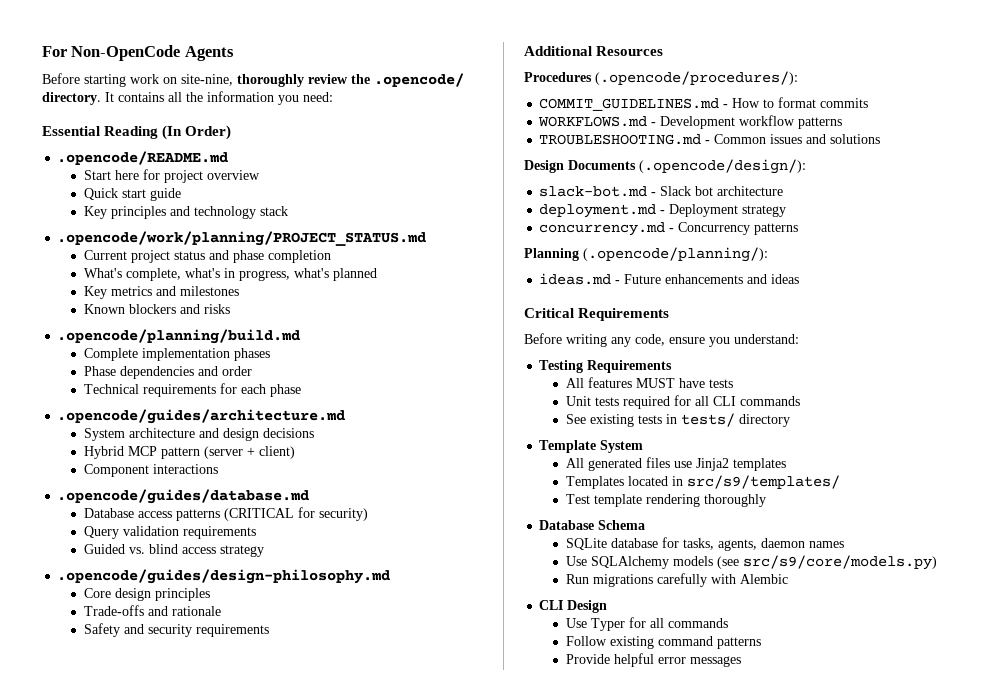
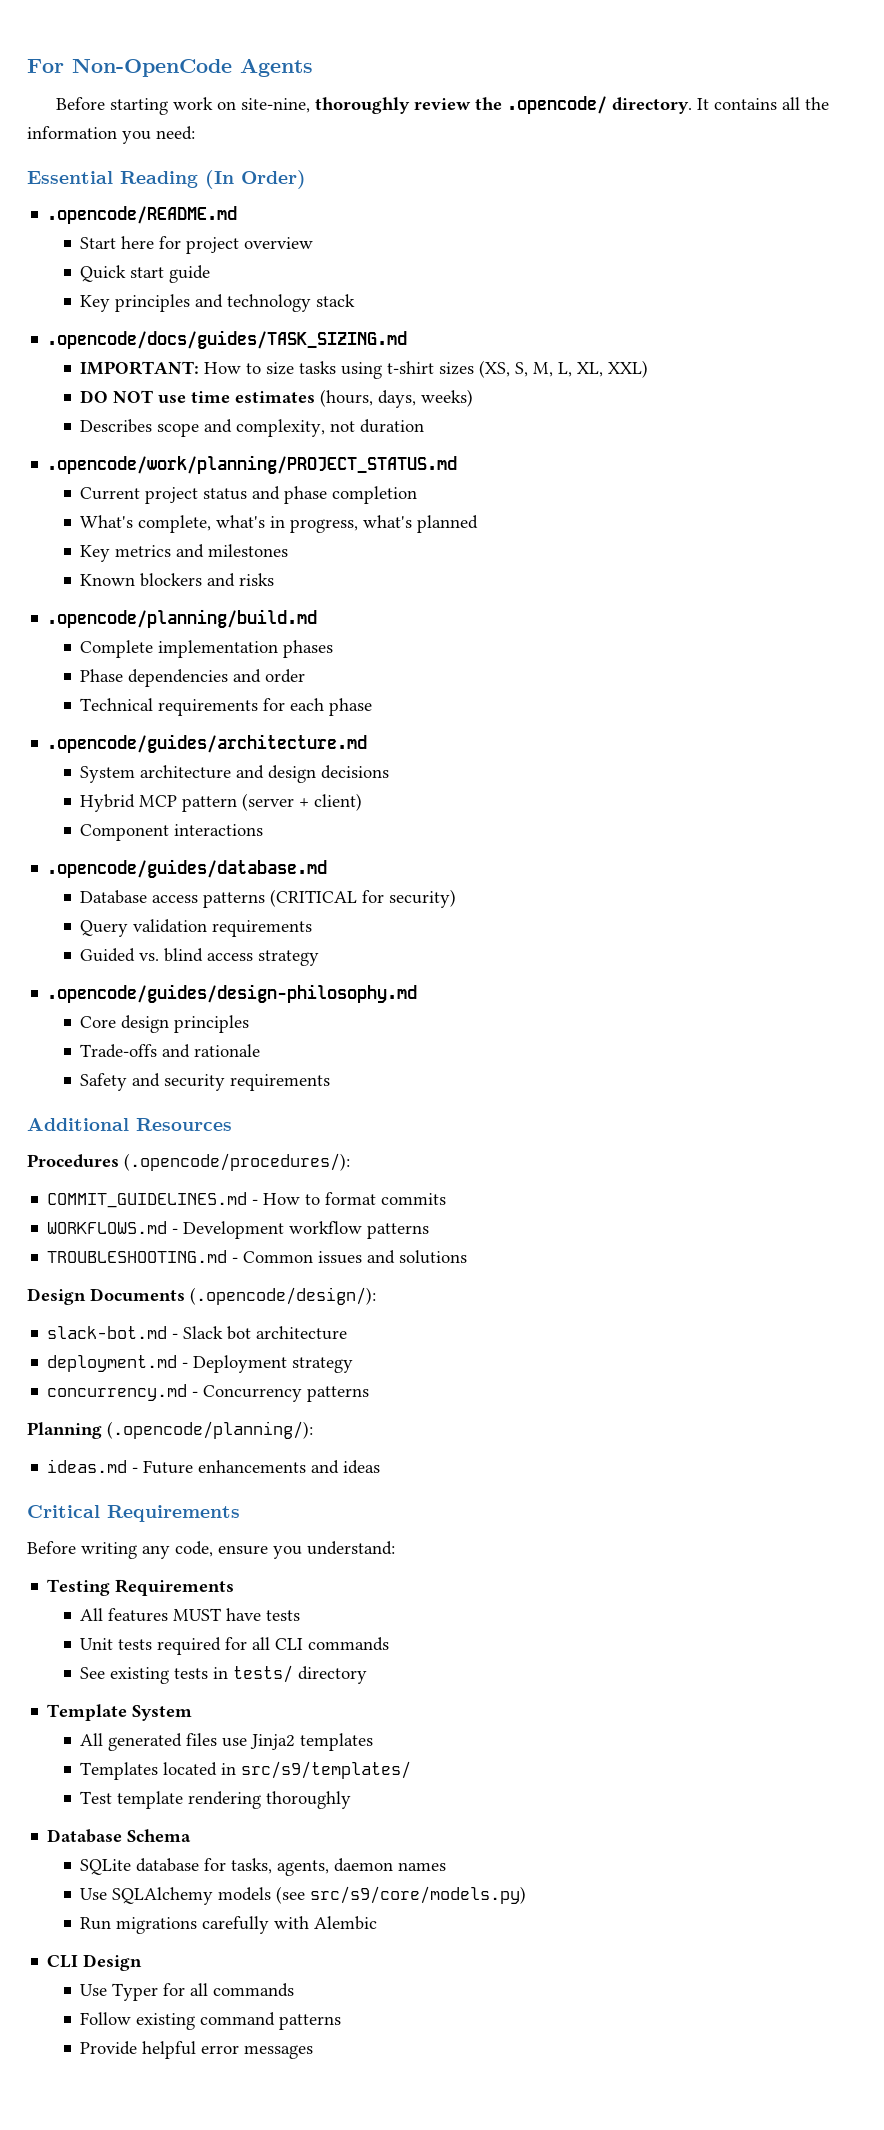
+ .opencode/docs/guides/TASK_SIZING.md
+ IMPORTANT: How to size tasks using t-shirt sizes (XS, S, M, L, XL, XXL)
+ DO NOT use time estimates (hours, days, weeks)
+ Describes scope and complexity, not duration

